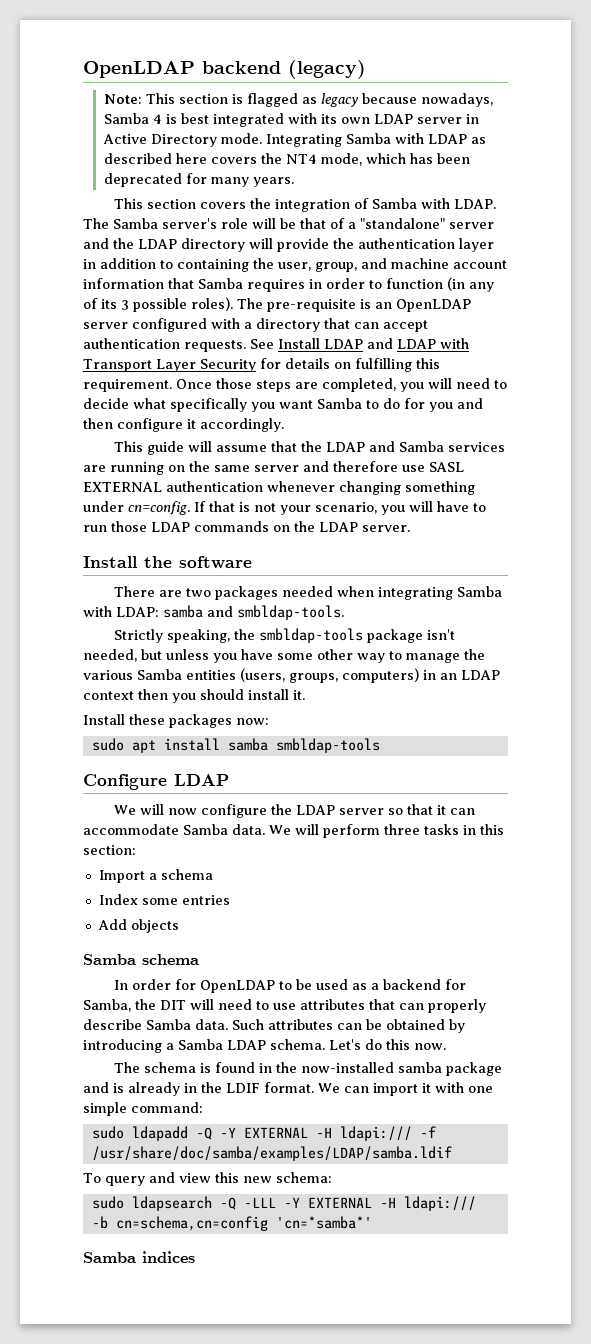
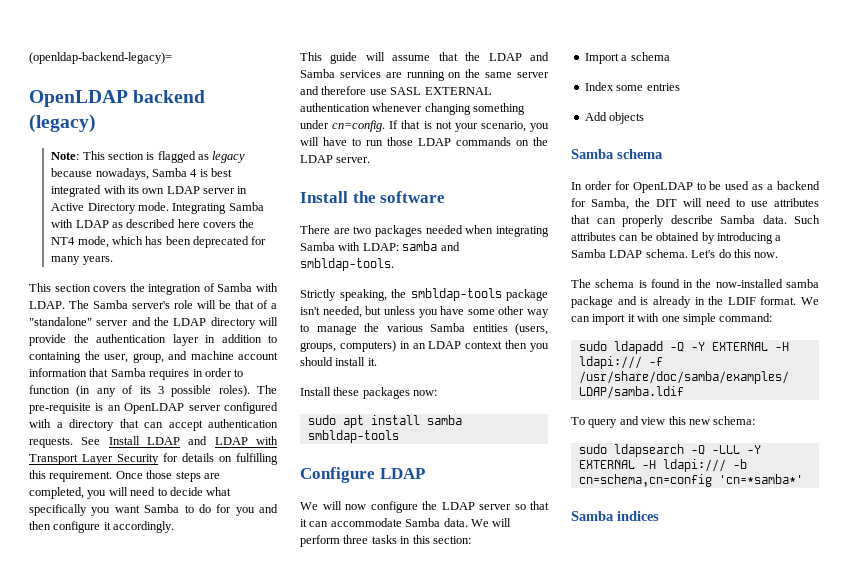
+ (openldap-backend-legacy)=

